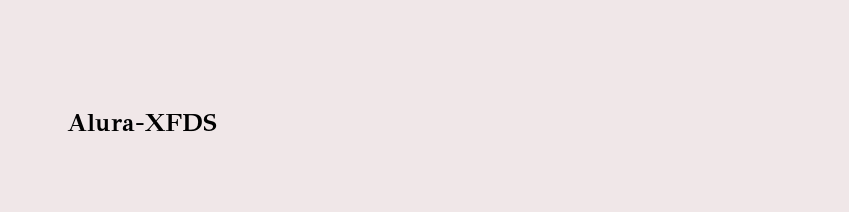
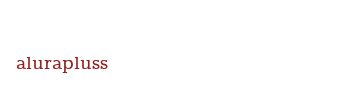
- Alura-XFDS
+ alurapluss

